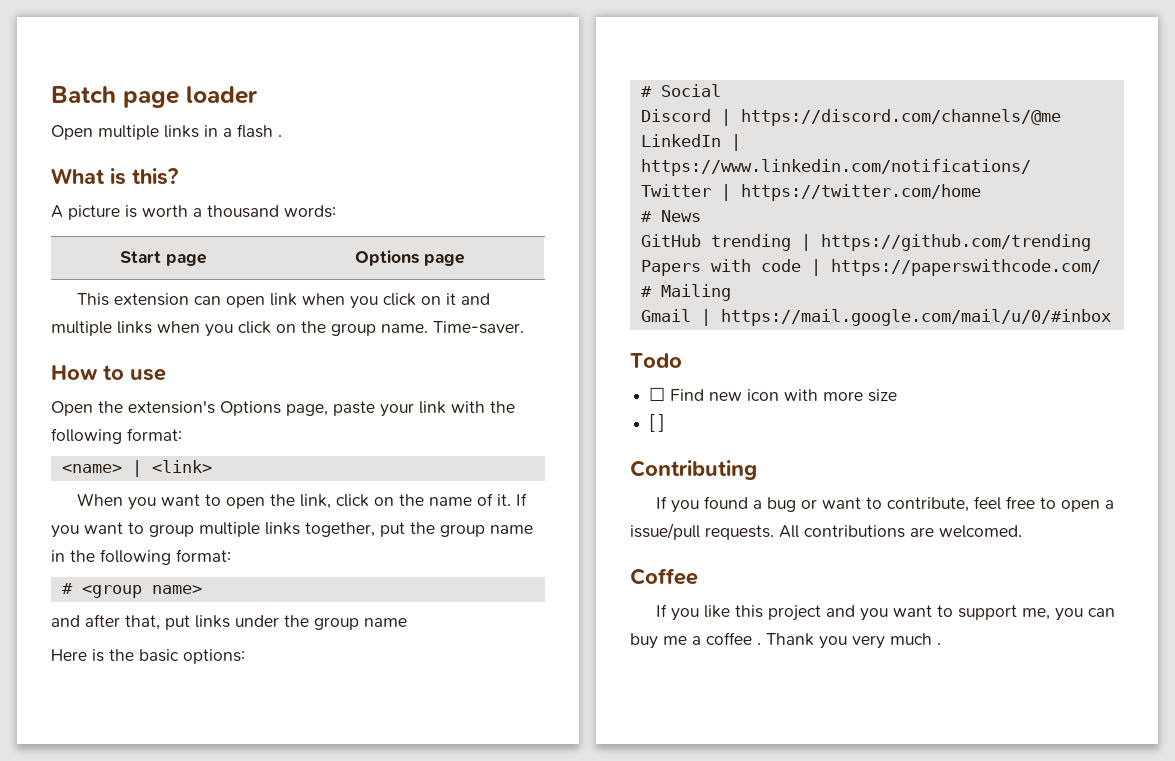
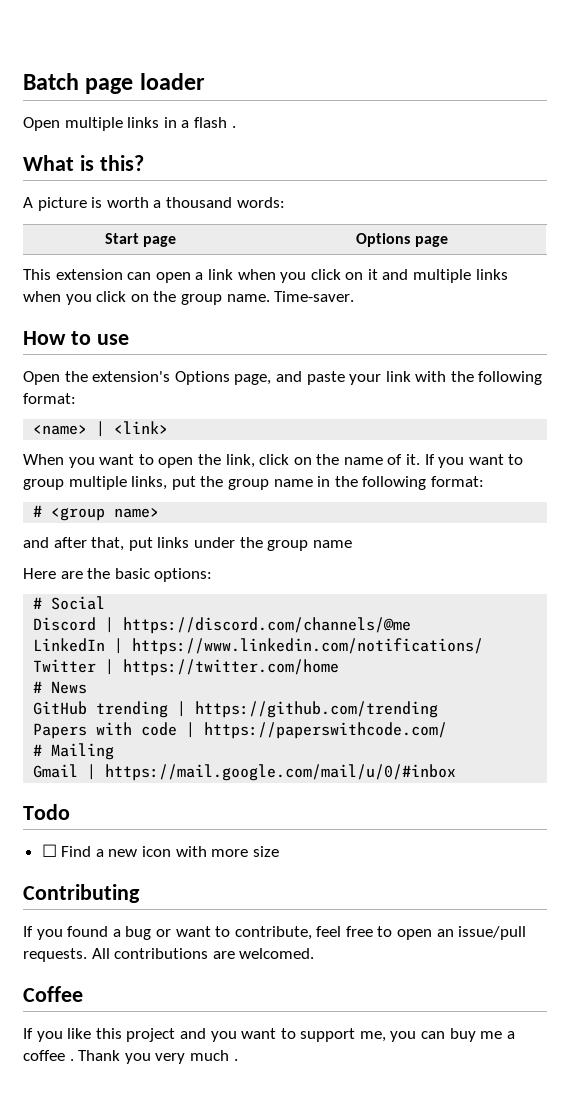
- This extension can open link when you click on it and multiple links when you click on the group name.
+ This extension can open a link when you click on it and multiple links when you click on the group name.
- Open the extension's Options page, paste your link with the following format:
+ Open the extension's Options page, and paste your link with the following format:
- If you want to group multiple links together, put the group name in the following format:
+ If you want to group multiple links, put the group name in the following format:
- Here is the basic options:
+ Here are the basic options:
- ☐ Find new icon with more size
+ ☐ Find a new icon with more size
- [ ]
- If you found a bug or want to contribute, feel free to open a issue/pull requests.
+ If you found a bug or want to contribute, feel free to open an issue/pull requests.

